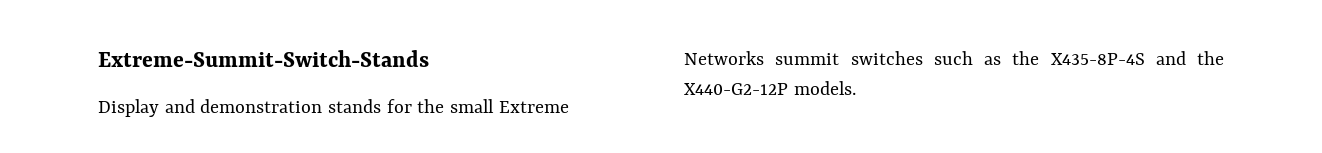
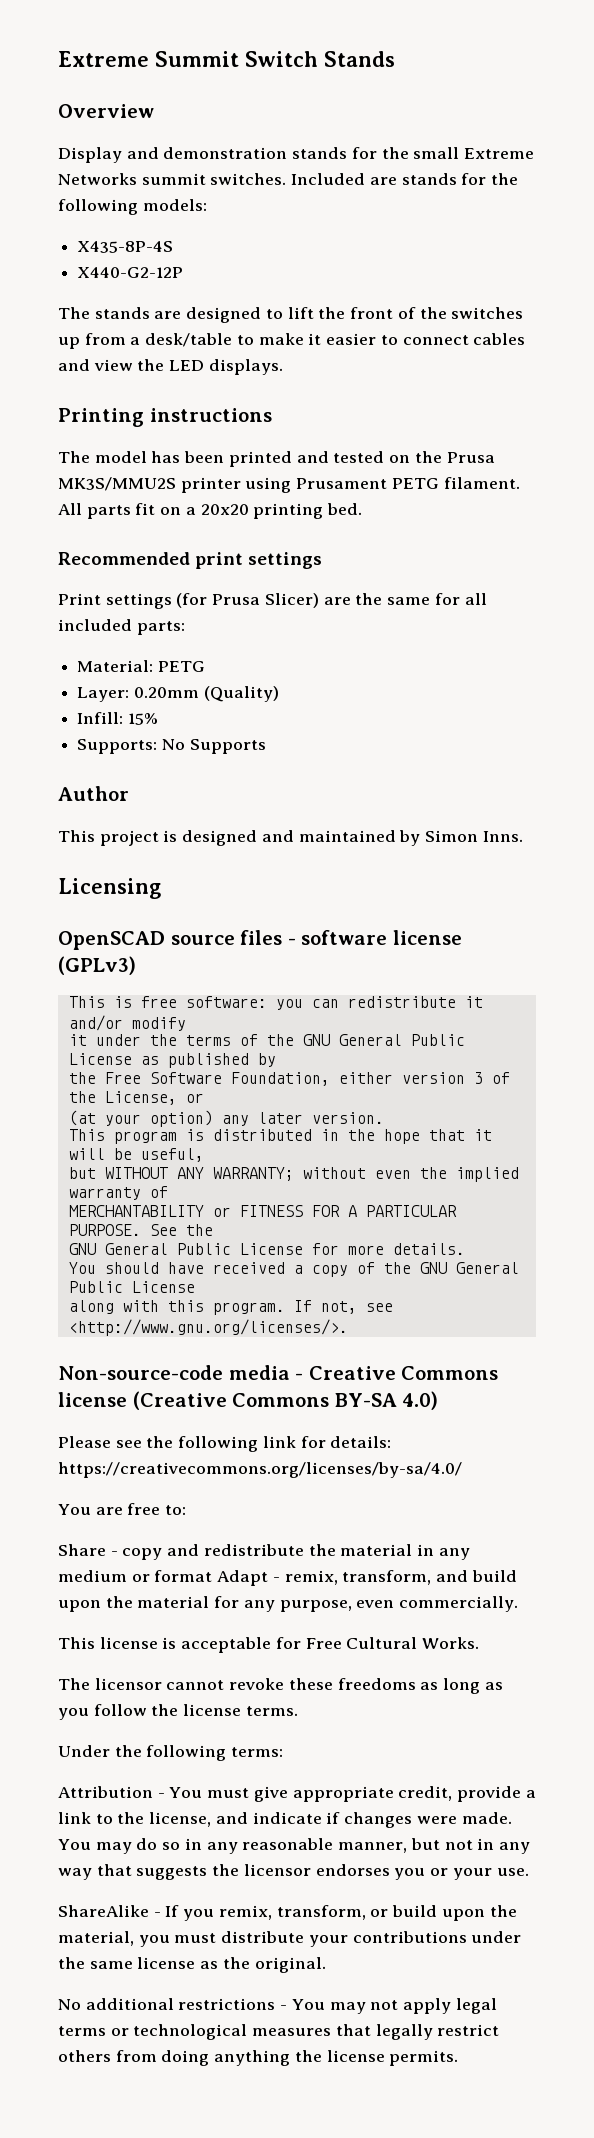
- Extreme-Summit-Switch-Stands
+ Extreme Summit Switch Stands
+ Overview
- Display and demonstration stands for the small Extreme Networks summit switches such as the X435-8P-4S and the X440-G2-12P models.
+ Display and demonstration stands for the small Extreme Networks summit switches. Included are stands for the following models:
+ X435-8P-4S
+ X440-G2-12P
+ The stands are designed to lift the front of the switches up from a desk/table to make it easier to connect cables and view the LED displays.
+ Printing instructions
+ The model has been printed and tested on the Prusa MK3S/MMU2S printer using Prusament PETG filament. All parts fit on a 20x20 printing bed.
+ Recommended print settings
+ Print settings (for Prusa Slicer) are the same for all included parts:
+ Material: PETG
+ Layer: 0.20mm (Quality)
+ Infill: 15%
+ Supports: No Supports
+ Author
+ This project is designed and maintained by Simon Inns.
+ Licensing
+ OpenSCAD source files - software license (GPLv3)
+ This is free software: you can redistribute it and/or modify
+ it under the terms of the GNU General Public License as published by
+ the Free Software Foundation, either version 3 of the License, or
+ (at your option) any later version.
+ This program is distributed in the hope that it will be useful,
+ but WITHOUT ANY WARRANTY; without even the implied warranty of
+ MERCHANTABILITY or FITNESS FOR A PARTICULAR PURPOSE. See the
+ GNU General Public License for more details.
+ You should have received a copy of the GNU General Public License
+ along with this program. If not, see <http://www.gnu.org/licenses/>.
+ Non-source-code media - Creative Commons license (Creative Commons BY-SA 4.0)
+ Please see the following link for details: https://creativecommons.org/licenses/by-sa/4.0/
+ You are free to:
+ Share - copy and redistribute the material in any medium or format Adapt - remix, transform, and build upon the material for any purpose, even commercially.
+ This license is acceptable for Free Cultural Works.
+ The licensor cannot revoke these freedoms as long as you follow the license terms.
+ Under the following terms:
+ Attribution - You must give appropriate credit, provide a link to the license, and indicate if changes were made. You may do so in any reasonable manner, but not in any way that suggests the licensor endorses you or your use.
+ ShareAlike - If you remix, transform, or build upon the material, you must distribute your contributions under the same license as the original.
+ No additional restrictions - You may not apply legal terms or technological measures that legally restrict others from doing anything the license permits.

